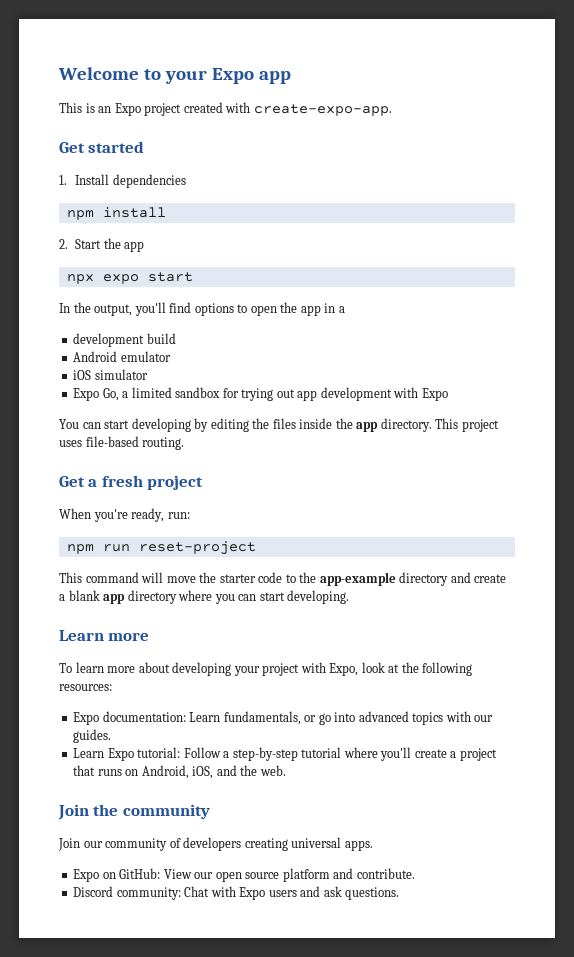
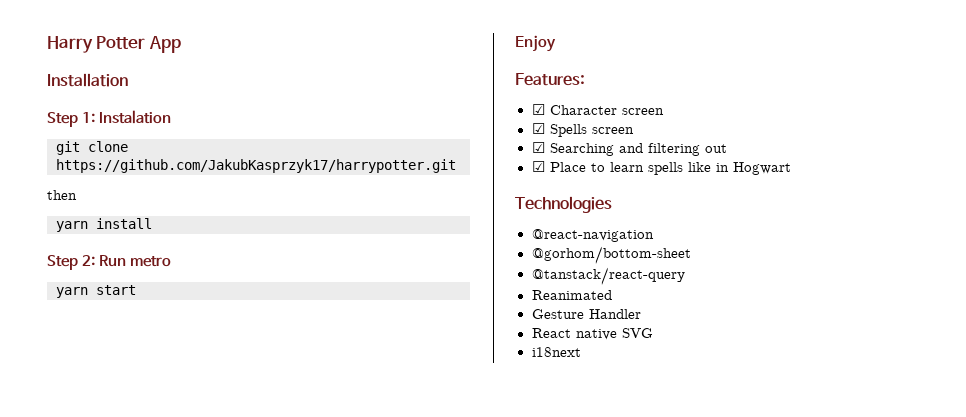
- Welcome to your Expo app
- This is an Expo project created with create-expo-app.
- Get started
- 1. Install dependencies
- npm install
- 2. Start the app
- npx expo start
- In the output, you'll find options to open the app in a
- development build
- Android emulator
- iOS simulator
- Expo Go, a limited sandbox for trying out app development with Expo
- You can start developing by editing the files inside the app directory. This project uses file-based routing.
- Get a fresh project
- When you're ready, run:
- npm run reset-project
- This command will move the starter code to the app-example directory and create a blank app directory where you can start developing.
- Learn more
- To learn more about developing your project with Expo, look at the following resources:
- Expo documentation: Learn fundamentals, or go into advanced topics with our guides.
- Learn Expo tutorial: Follow a step-by-step tutorial where you'll create a project that runs on Android, iOS, and the web.
- Join the community
- Join our community of developers creating universal apps.
- Expo on GitHub: View our open source platform and contribute.
- Discord community: Chat with Expo users and ask questions.
+ Harry Potter App
+ Installation
+ Step 1: Instalation
+ git clone https://github.com/JakubKasprzyk17/harrypotter.git
+ then
+ yarn install
+ Step 2: Run metro
+ yarn start
+ Enjoy
+ Features:
+ ☑ Character screen
+ ☑ Spells screen
+ ☑ Searching and filtering out
+ ☑ Place to learn spells like in Hogwart
+ Technologies
+ @react-navigation
+ @gorhom/bottom-sheet
+ @tanstack/react-query
+ Reanimated
+ Gesture Handler
+ React native SVG
+ i18next

